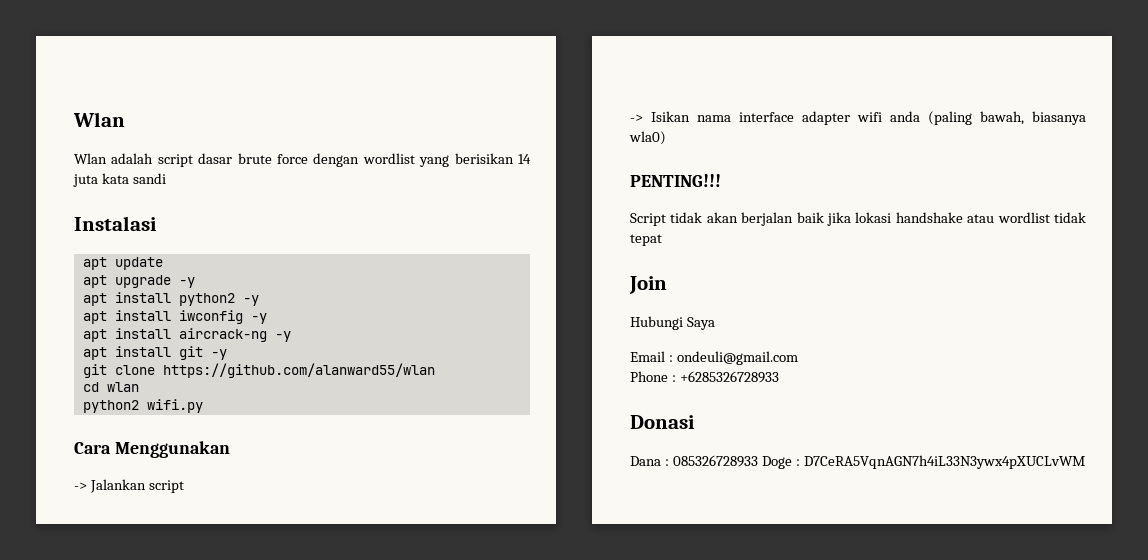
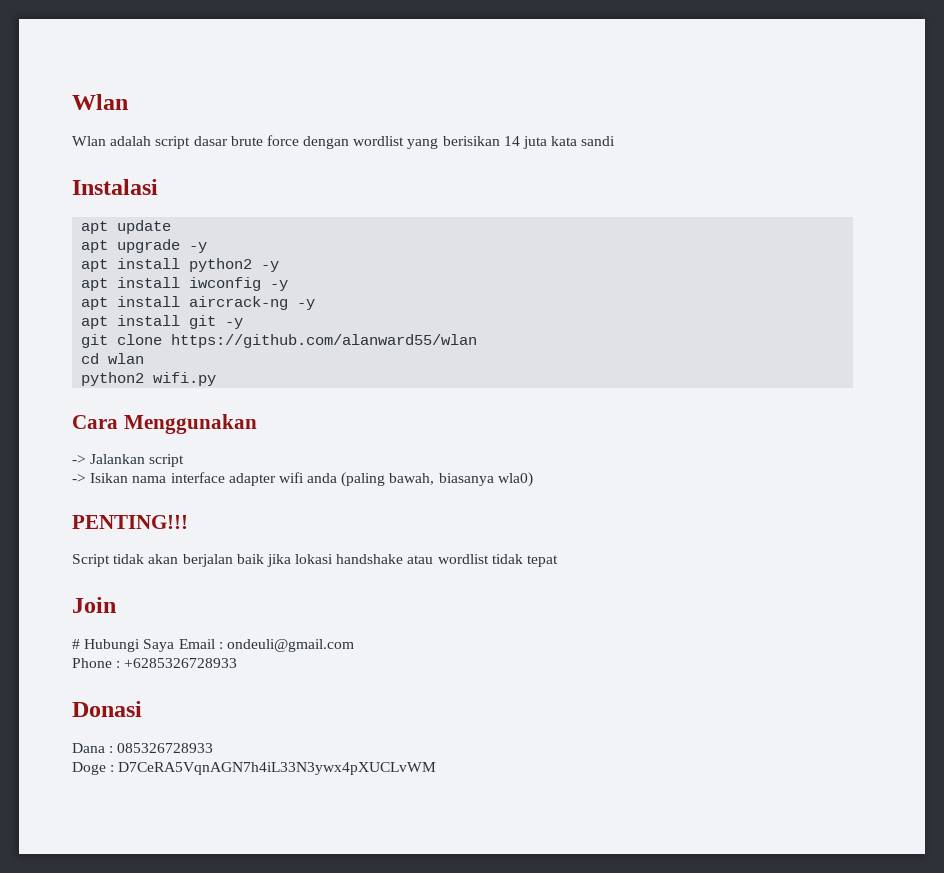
- Hubungi Saya
- Email : ondeuli@gmail.com
+ # Hubungi Saya Email : ondeuli@gmail.com
- Dana : 085326728933 Doge : D7CeRA5VqnAGN7h4iL33N3ywx4pXUCLvWM
+ Dana : 085326728933
+ Doge : D7CeRA5VqnAGN7h4iL33N3ywx4pXUCLvWM

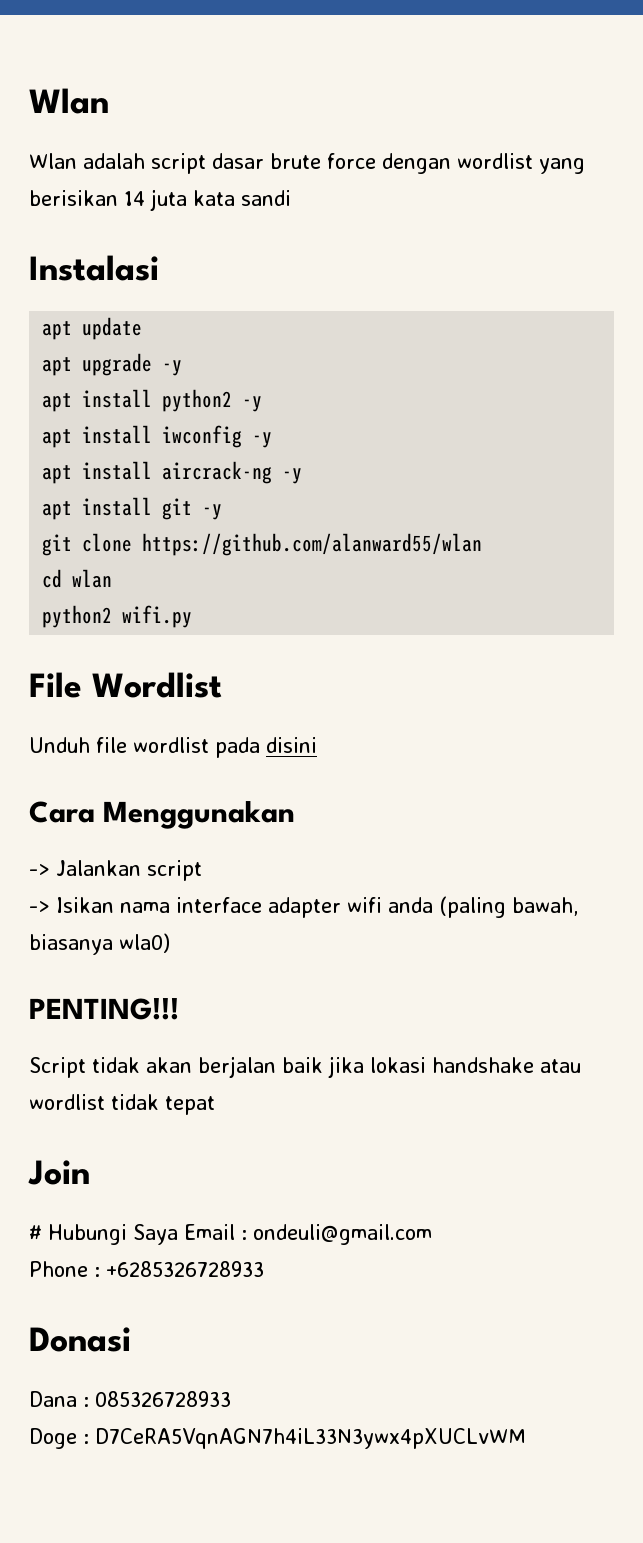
+ File Wordlist
+ Unduh file wordlist pada disini

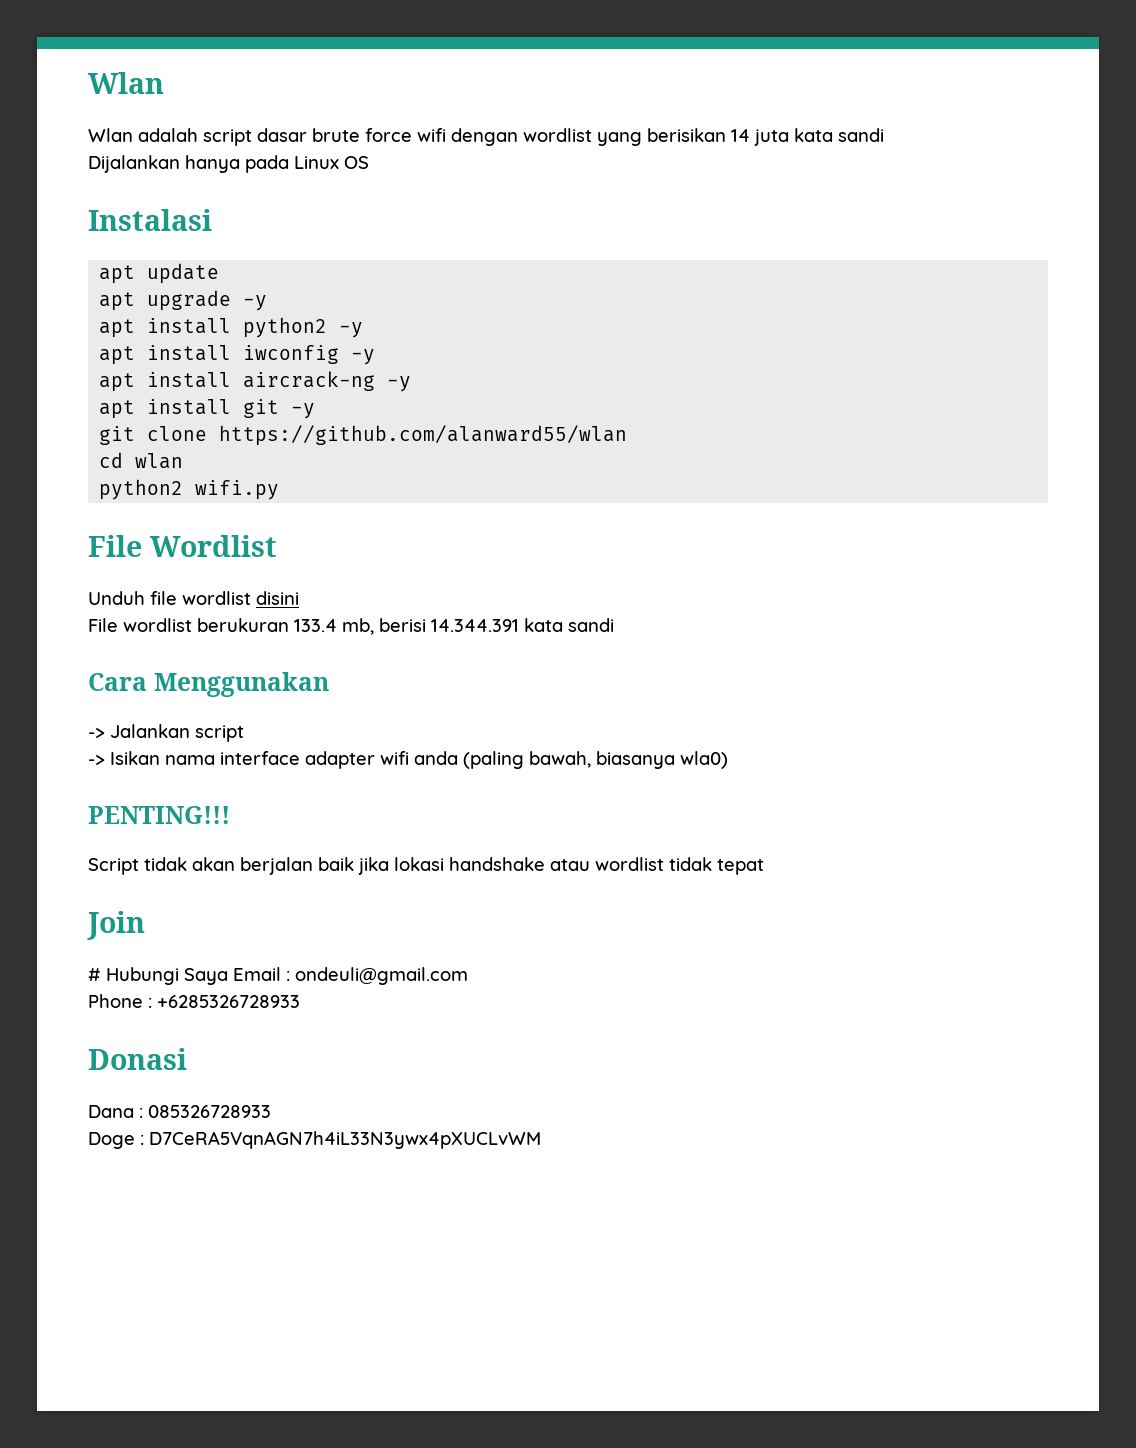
- Wlan adalah script dasar brute force dengan wordlist yang berisikan 14 juta kata sandi
+ Wlan adalah script dasar brute force wifi dengan wordlist yang berisikan 14 juta kata sandi
+ Dijalankan hanya pada Linux OS
- Unduh file wordlist pada disini
+ Unduh file wordlist disini
+ File wordlist berukuran 133.4 mb, berisi 14.344.391 kata sandi

